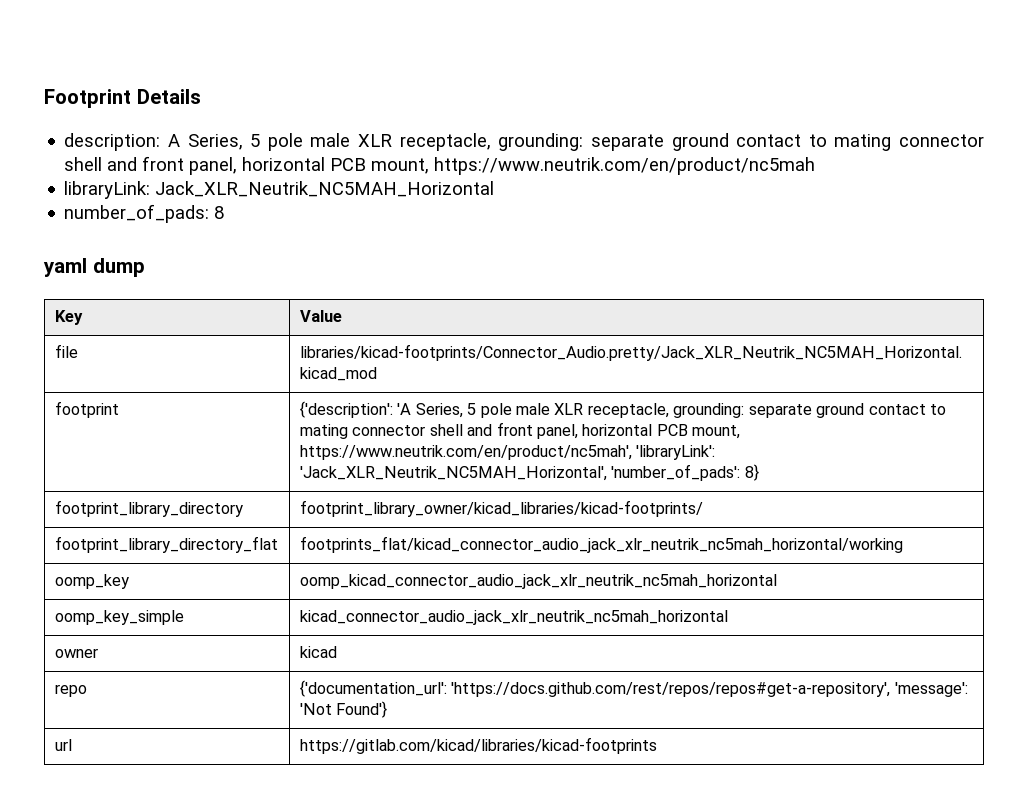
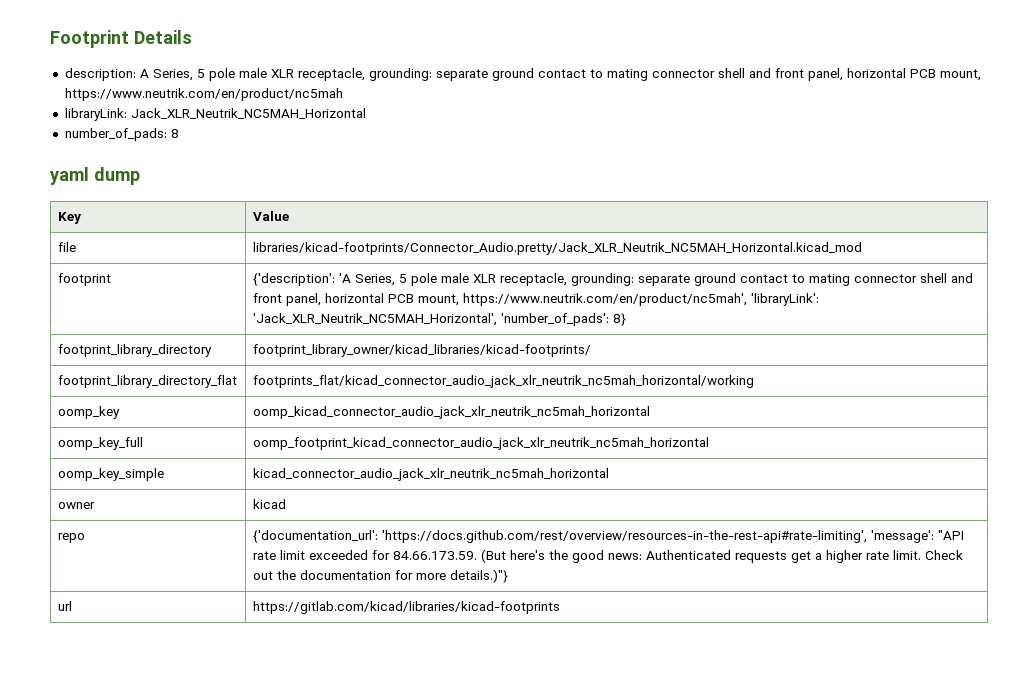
+ oomp_key_full | oomp_footprint_kicad_connector_audio_jack_xlr_neutrik_nc5mah_horizontal
- repo | {'documentation_url': 'https://docs.github.com/rest/repos/repos#get-a-repository', 'message': 'Not Found'}
+ repo | {'documentation_url': 'https://docs.github.com/rest/overview/resources-in-the-rest-api#rate-limiting', 'message': "API rate limit exceeded for 84.66.173.59. (But here's the good news: Authenticated requests get a higher rate limit. Check out the documentation for more details.)"}

